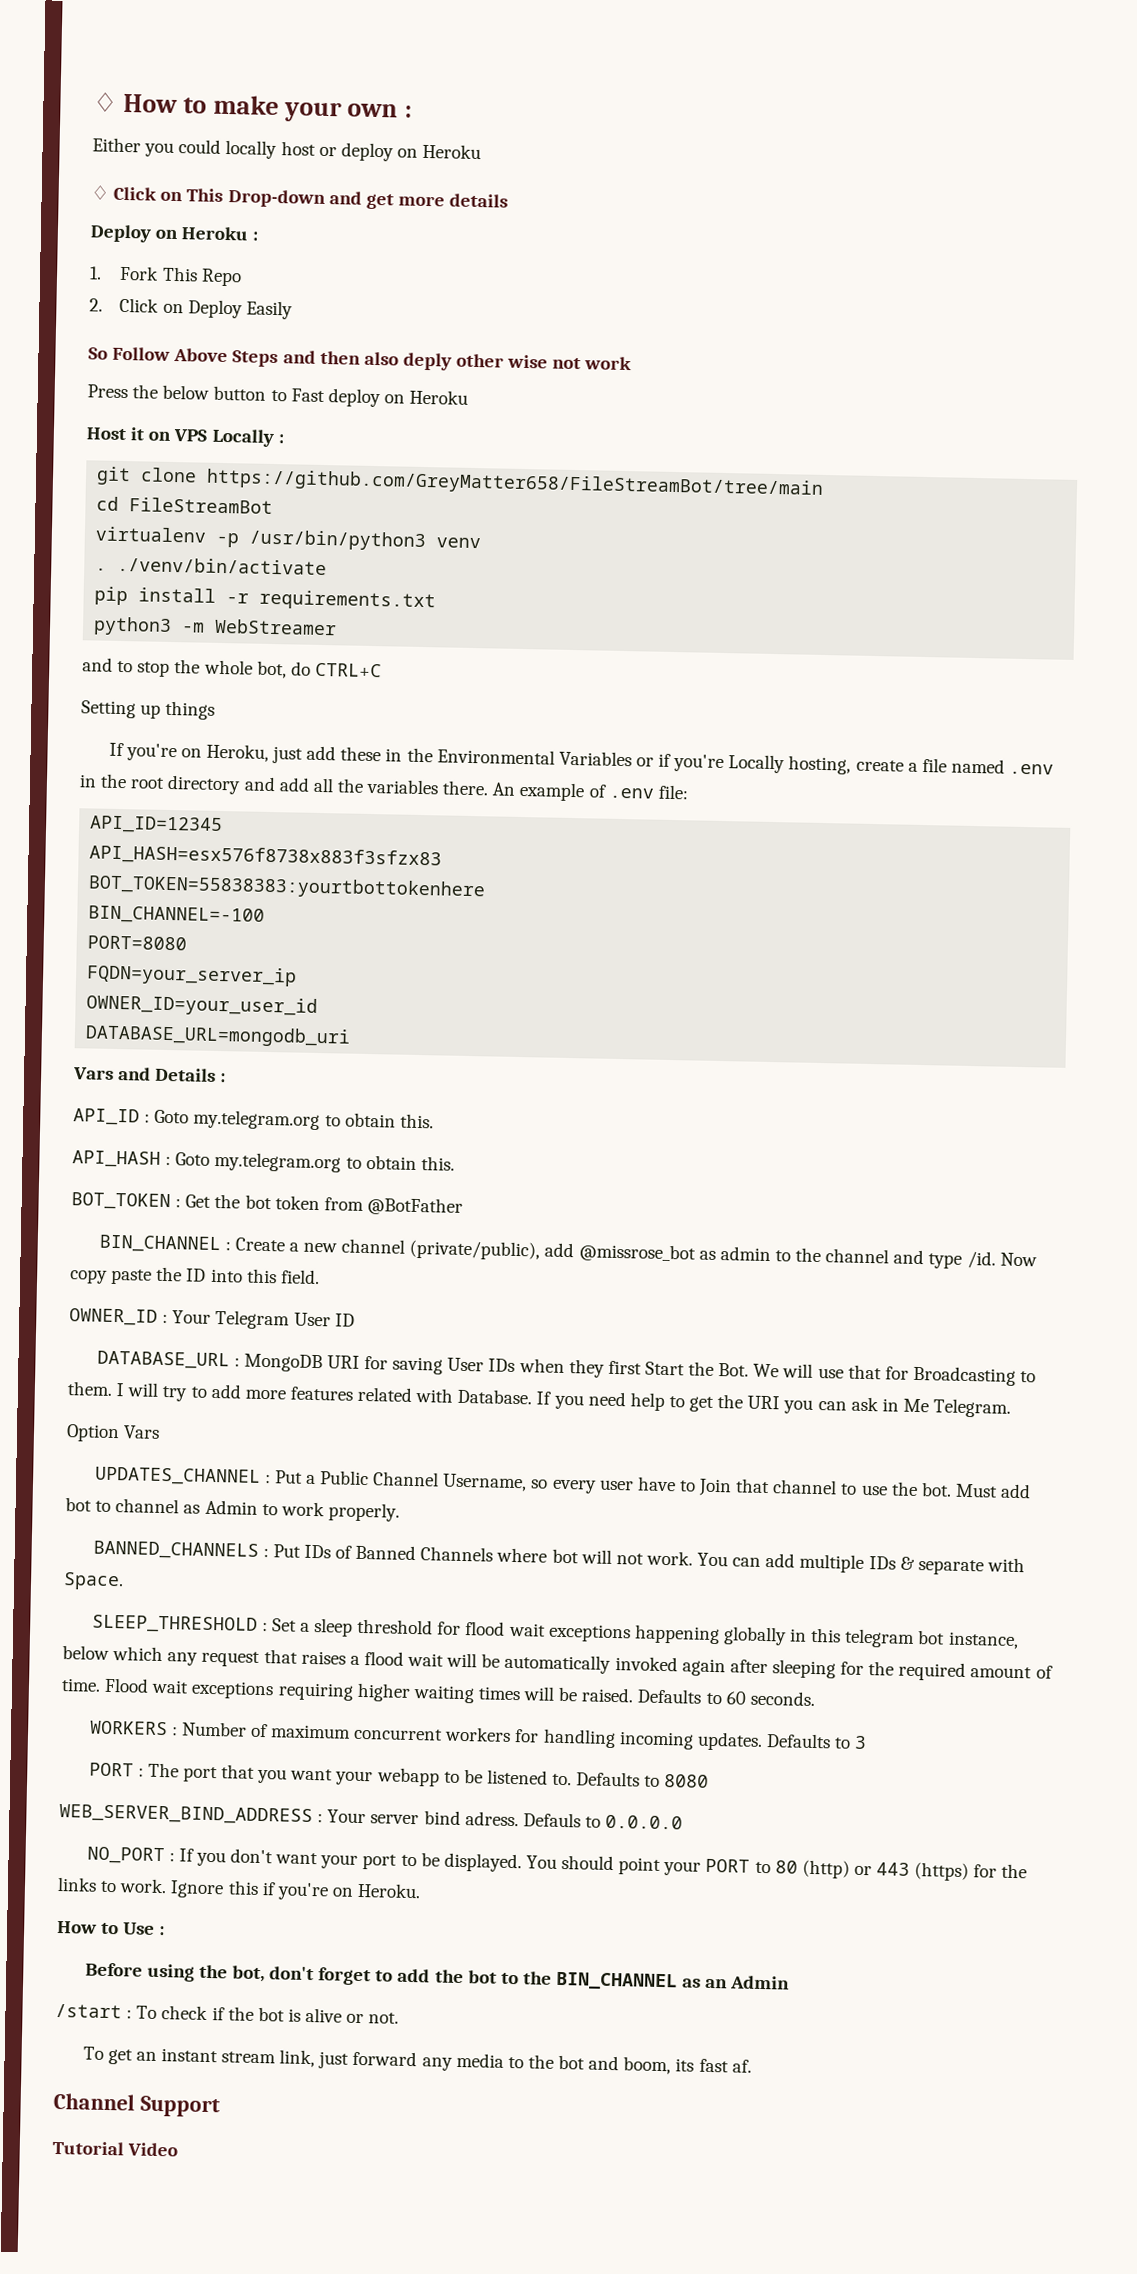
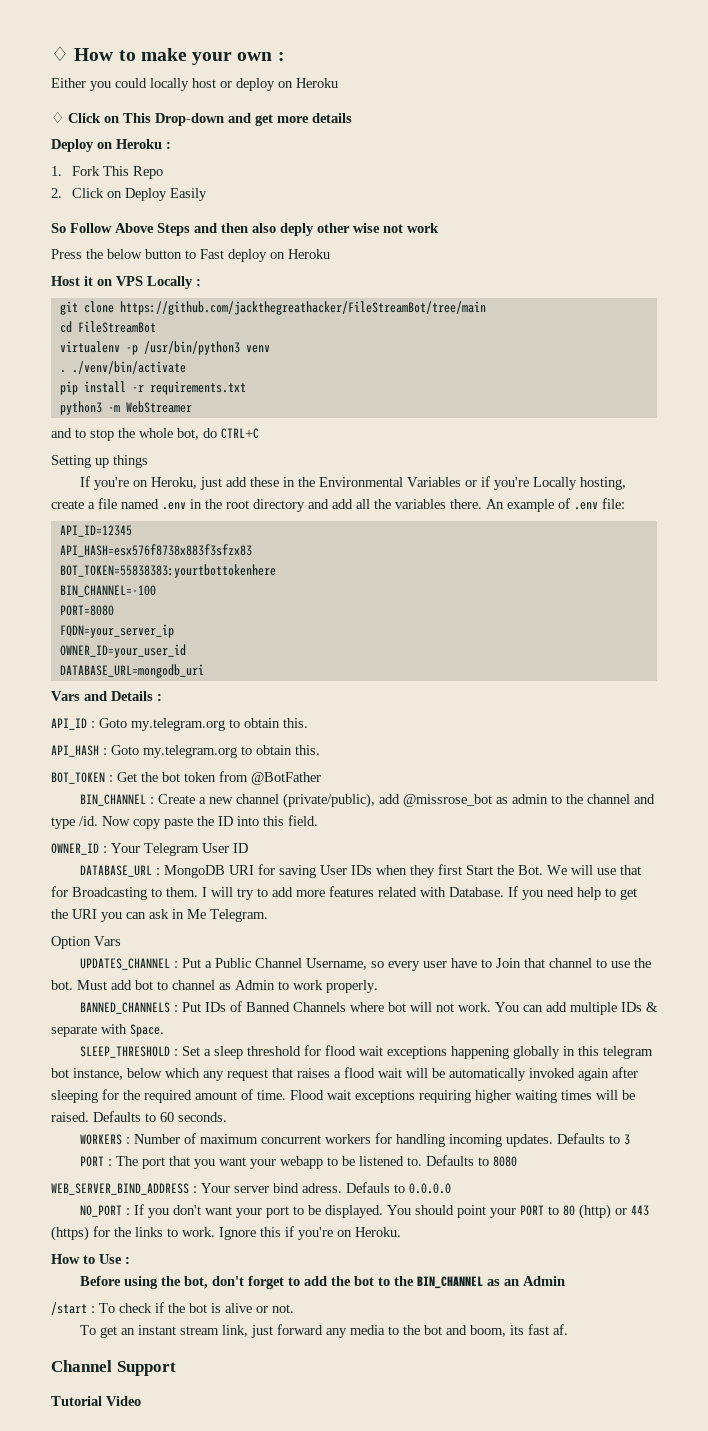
- git clone https://github.com/GreyMatter658/FileStreamBot/tree/main
+ git clone https://github.com/jackthegreathacker/FileStreamBot/tree/main

